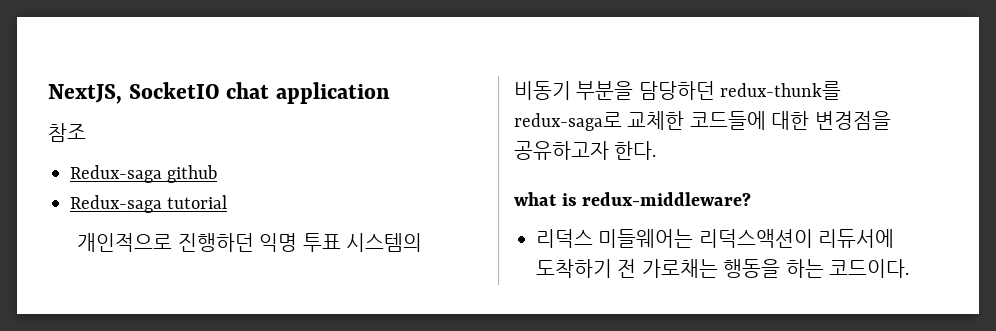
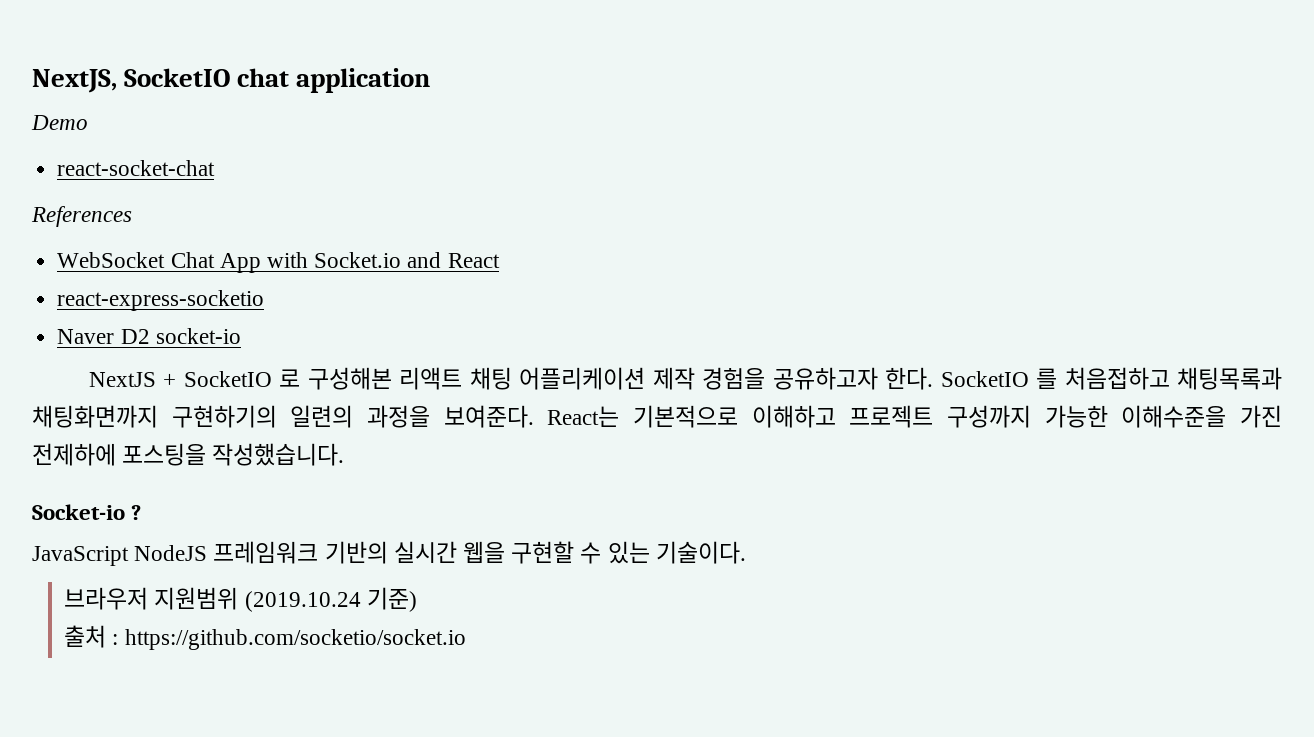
- 참조
- Redux-saga github
- Redux-saga tutorial
- 개인적으로 진행하던 익명 투표 시스템의 비동기 부분을 담당하던 redux-thunk를 redux-saga로 교체한 코드들에 대한 변경점을 공유하고자 한다.
- what is redux-middleware?
- 리덕스 미들웨어는 리덕스액션이 리듀서에 도착하기 전 가로채는 행동을 하는 코드이다.
+ Demo
+ react-socket-chat
+ References
+ WebSocket Chat App with Socket.io and React
+ react-express-socketio
+ Naver D2 socket-io
+ NextJS + SocketIO 로 구성해본 리액트 채팅 어플리케이션 제작 경험을 공유하고자 한다. SocketIO 를 처음접하고 채팅목록과 채팅화면까지 구현하기의 일련의 과정을 보여준다. React는 기본적으로 이해하고 프로젝트 구성까지 가능한 이해수준을 가진 전제하에 포스팅을 작성했습니다.
+ Socket-io ?
+ JavaScript NodeJS 프레임워크 기반의 실시간 웹을 구현할 수 있는 기술이다.
+ 브라우저 지원범위 (2019.10.24 기준)
+ 출처 : https://github.com/socketio/socket.io

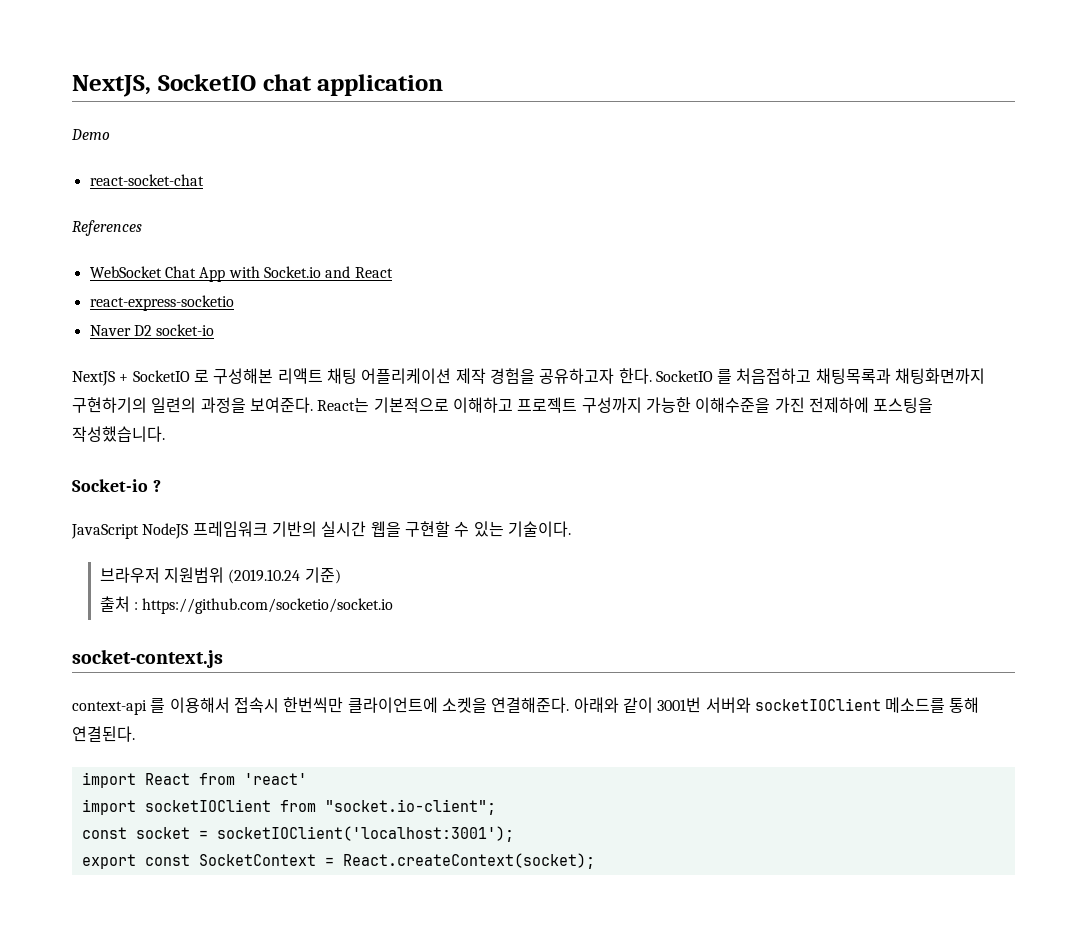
+ socket-context.js
+ context-api 를 이용해서 접속시 한번씩만 클라이언트에 소켓을 연결해준다. 아래와 같이 3001번 서버와 socketIOClient 메소드를 통해 연결된다.
+ import React from 'react'
+ import socketIOClient from "socket.io-client";
+ const socket = socketIOClient('localhost:3001');
+ export const SocketContext = React.createContext(socket);

